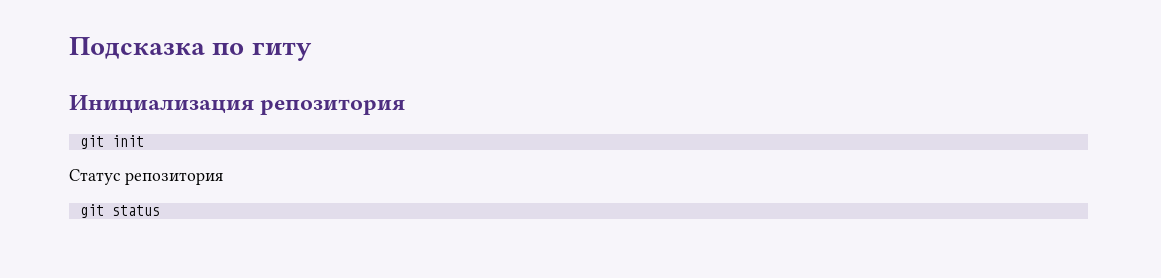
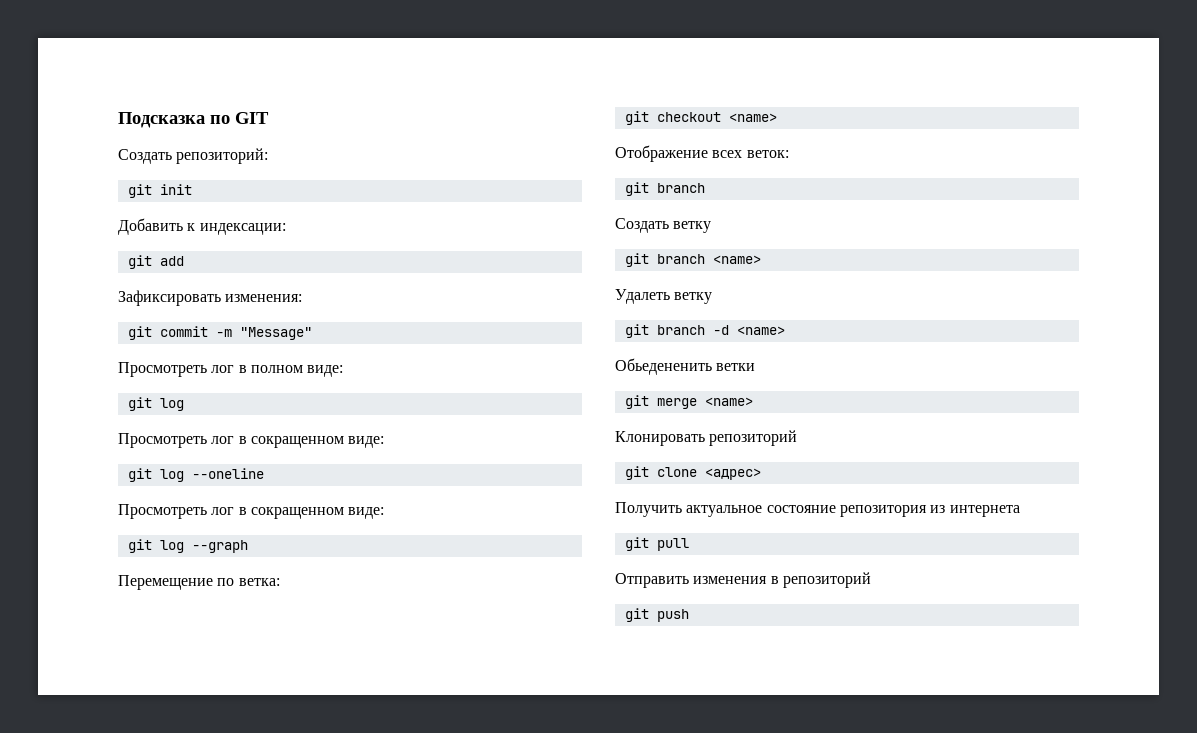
- Подсказка по гиту
- Инициализация репозитория
+ Подсказка по GIT
+ Создать репозиторий:
- Статус репозитория
- git status
+ Добавить к индексации:
+ git add
+ Зафиксировать изменения:
+ git commit -m "Message"
+ Просмотреть лог в полном виде:
+ git log
+ Просмотреть лог в сокращенном виде:
+ git log --oneline
+ Просмотреть лог в сокращенном виде:
+ git log --graph
+ Перемещение по ветка:
+ git checkout <name>
+ Отображение всех веток:
+ git branch
+ Создать ветку
+ git branch <name>
+ Удалеть ветку
+ git branch -d <name>
+ Обьедененить ветки
+ git merge <name>
+ Клонировать репозиторий
+ git clone <адрес>
+ Получить актуальное состояние репозитория из интернета
+ git pull
+ Отправить изменения в репозиторий
+ git push

